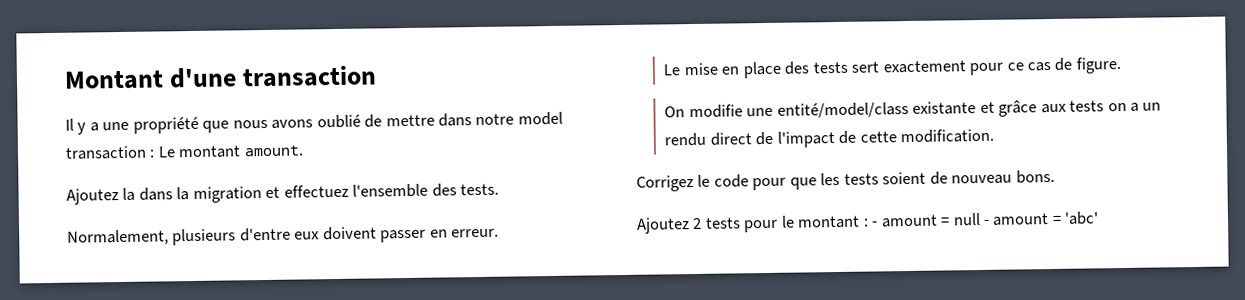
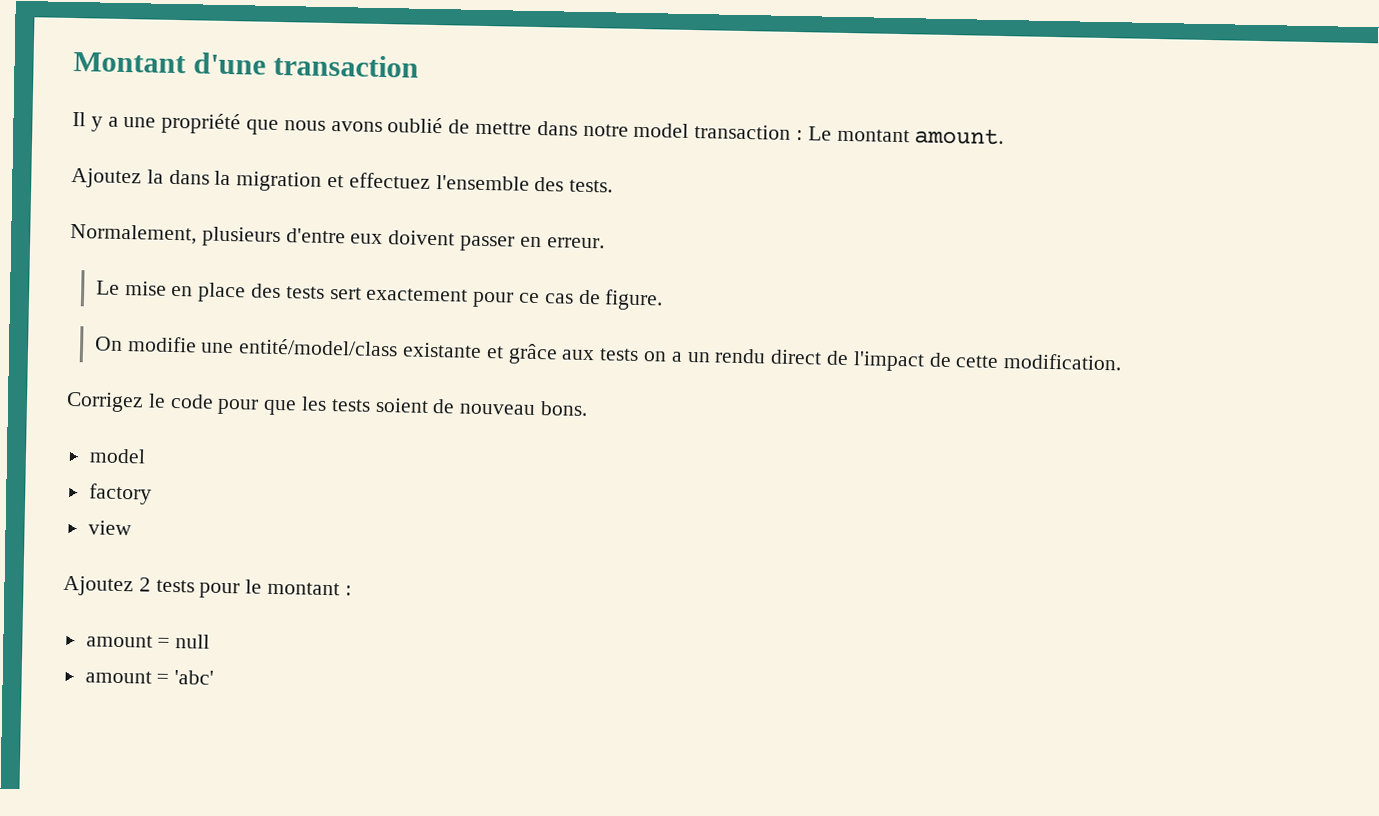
  Corrigez le code pour que les tests soient de nouveau bons.
+ model
+ factory
+ view
- Ajoutez 2 tests pour le montant : - amount = null - amount = 'abc'
+ Ajoutez 2 tests pour le montant :
+ amount = null
+ amount = 'abc'

